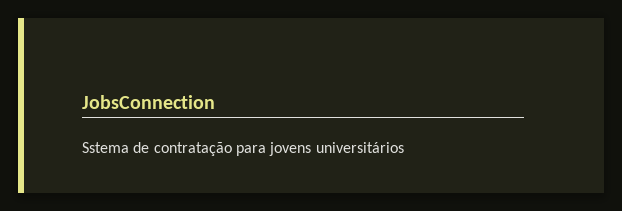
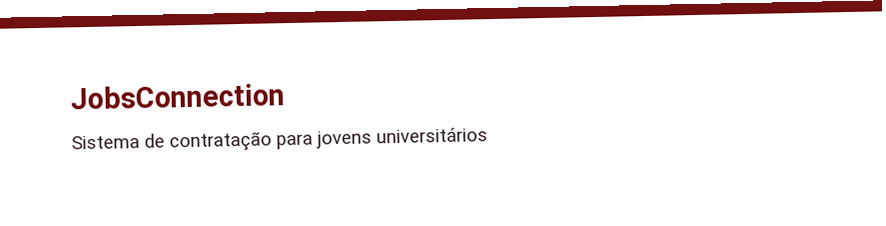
- Sstema de contratação para jovens universitários
+ Sistema de contratação para jovens universitários

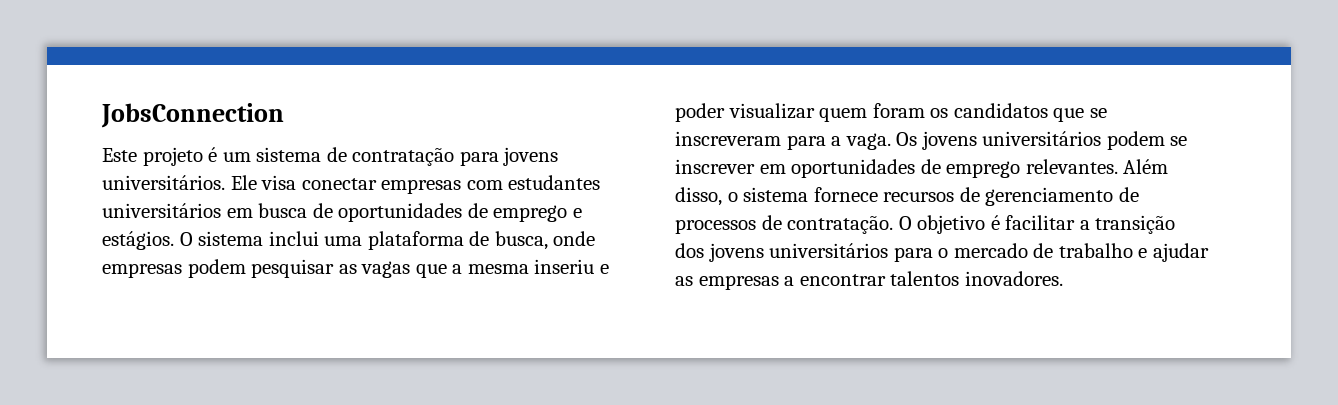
- Sistema de contratação para jovens universitários
+ Este projeto é um sistema de contratação para jovens universitários. Ele visa conectar empresas com estudantes universitários em busca de oportunidades de emprego e estágios. O sistema inclui uma plataforma de busca, onde empresas podem pesquisar as vagas que a mesma inseriu e poder visualizar quem foram os candidatos que se inscreveram para a vaga. Os jovens universitários podem se inscrever em oportunidades de emprego relevantes. Além disso, o sistema fornece recursos de gerenciamento de processos de contratação. O objetivo é facilitar a transição dos jovens universitários para o mercado de trabalho e ajudar as empresas a encontrar talentos inovadores.

